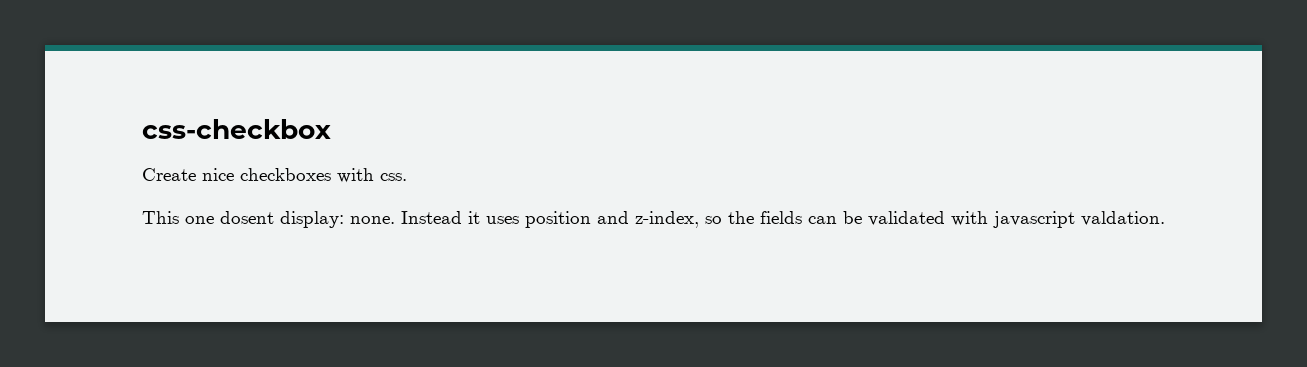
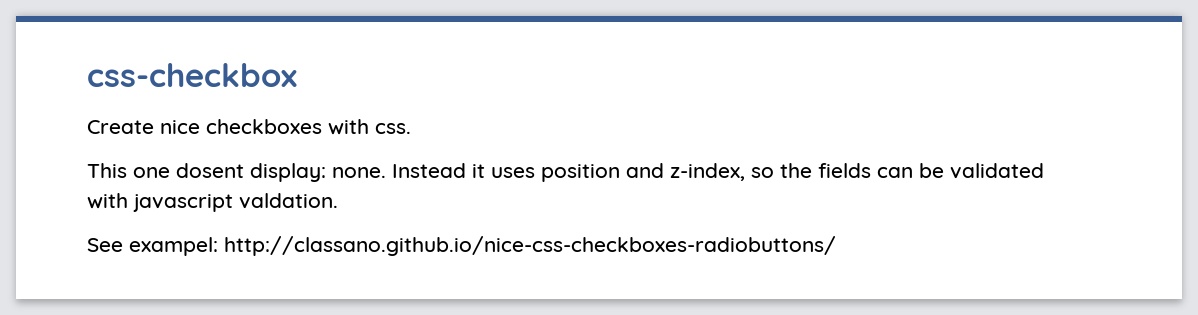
+ See exampel: http://classano.github.io/nice-css-checkboxes-radiobuttons/

